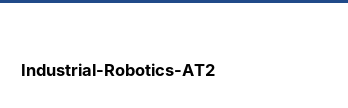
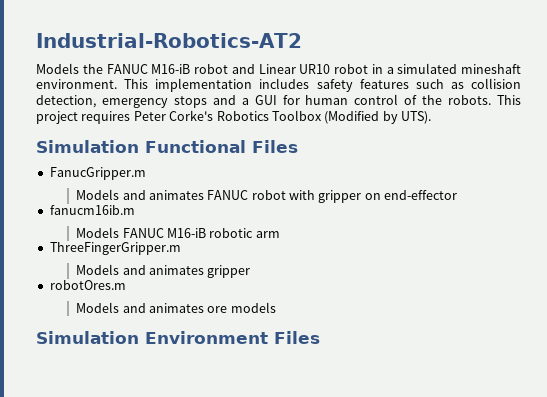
+ Models the FANUC M16-iB robot and Linear UR10 robot in a simulated mineshaft environment. This implementation includes safety features such as collision detection, emergency stops and a GUI for human control of the robots. This project requires Peter Corke's Robotics Toolbox (Modified by UTS).
+ Simulation Functional Files
+ FanucGripper.m
+ Models and animates FANUC robot with gripper on end-effector
+ fanucm16ib.m
+ Models FANUC M16-iB robotic arm
+ ThreeFingerGripper.m
+ Models and animates gripper
+ robotOres.m
+ Models and animates ore models
+ Simulation Environment Files

